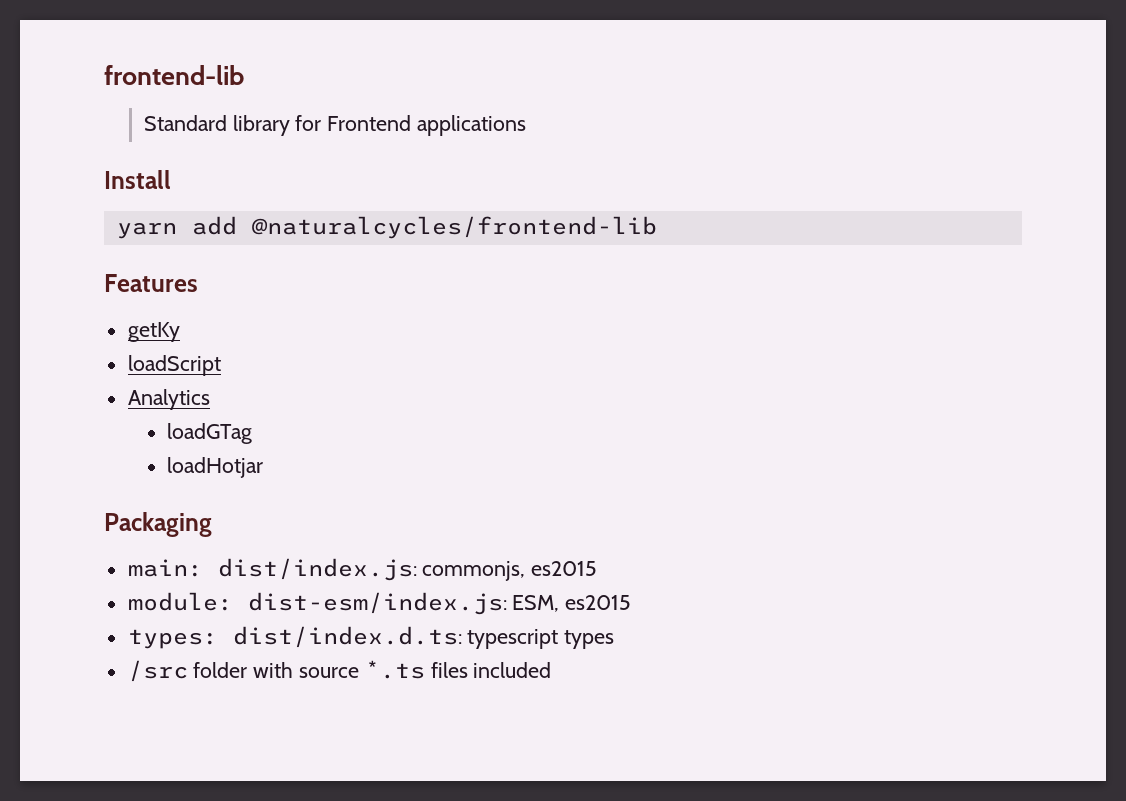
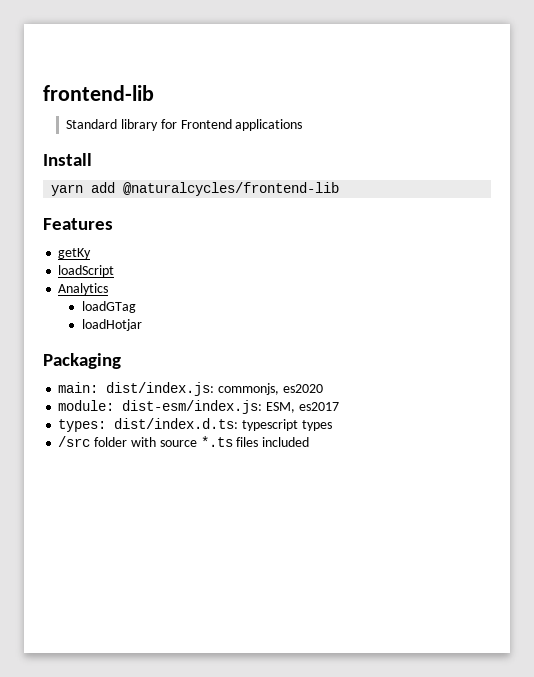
- main: dist/index.js: commonjs, es2015
+ main: dist/index.js: commonjs, es2020
- module: dist-esm/index.js: ESM, es2015
+ module: dist-esm/index.js: ESM, es2017

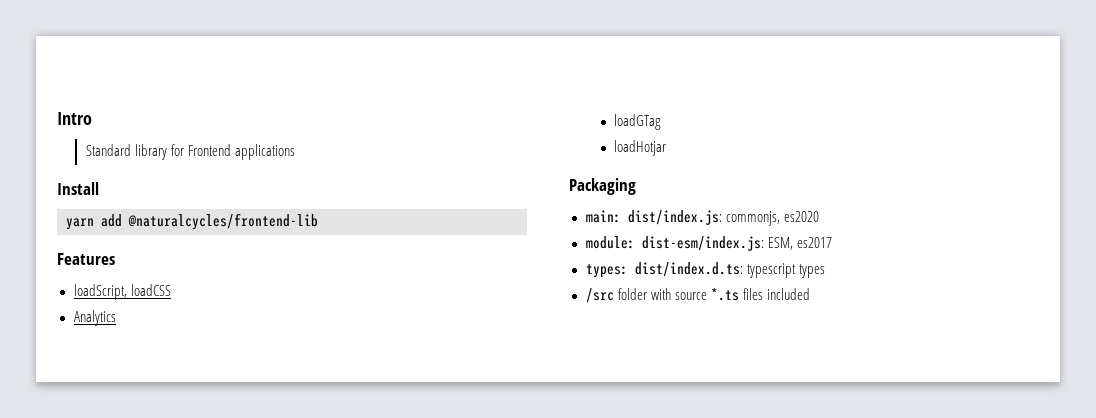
- frontend-lib
+ Intro
- getKy
- loadScript
+ loadScript, loadCSS

